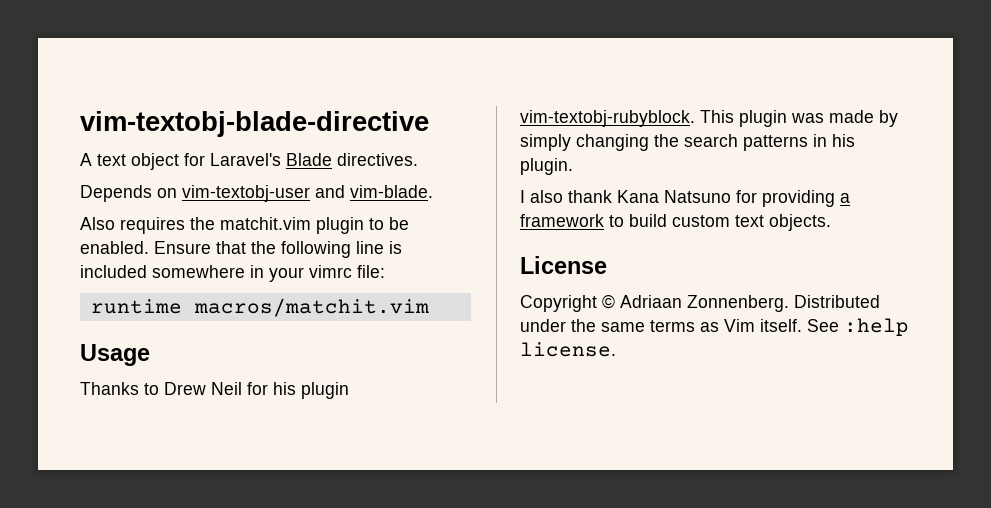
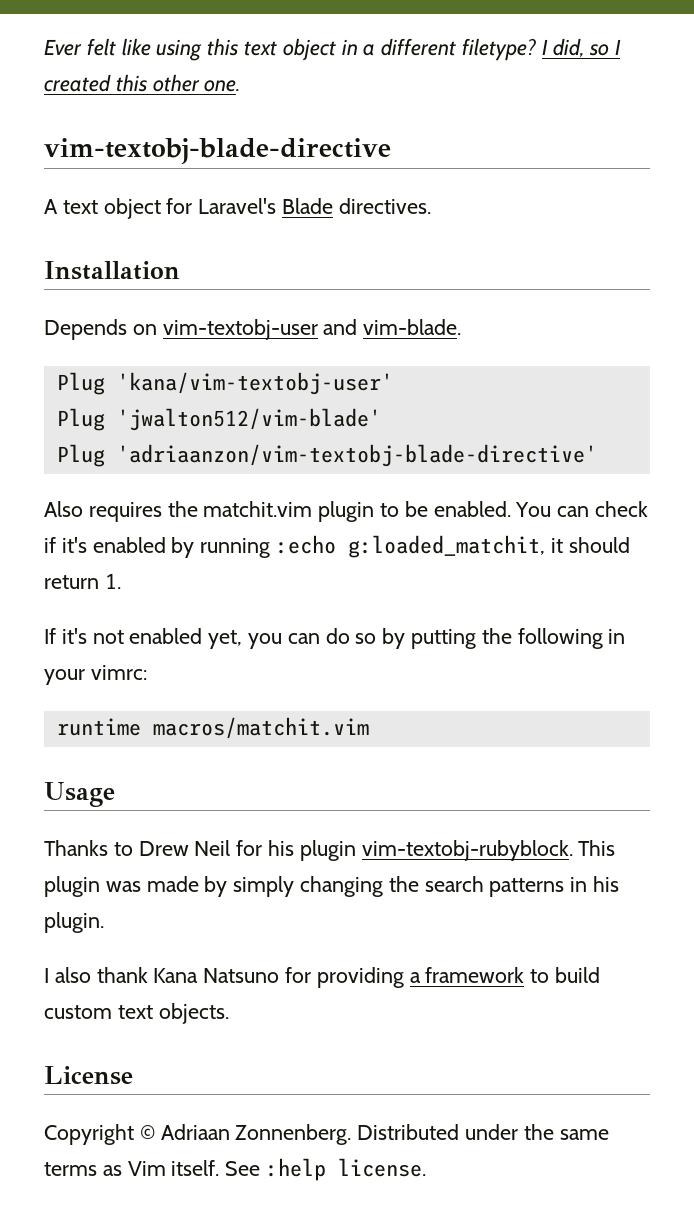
+ Ever felt like using this text object in a different filetype? I did, so I created this other one.
+ Installation
+ Plug 'kana/vim-textobj-user'
+ Plug 'jwalton512/vim-blade'
+ Plug 'adriaanzon/vim-textobj-blade-directive'
- Ensure that the following line is included somewhere in your vimrc file:
+ You can check if it's enabled by running :echo g:loaded_matchit, it should return 1.
+ If it's not enabled yet, you can do so by putting the following in your vimrc:

